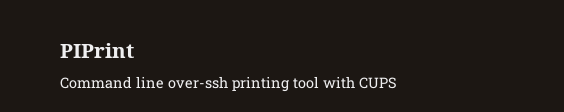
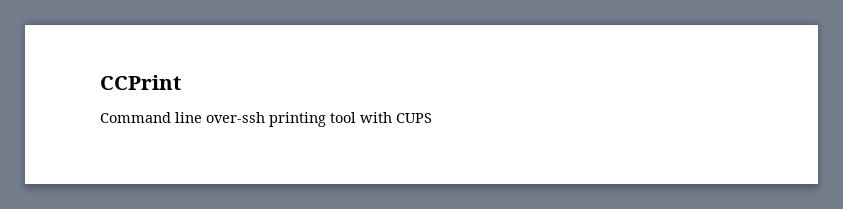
- PIPrint
+ CCPrint

